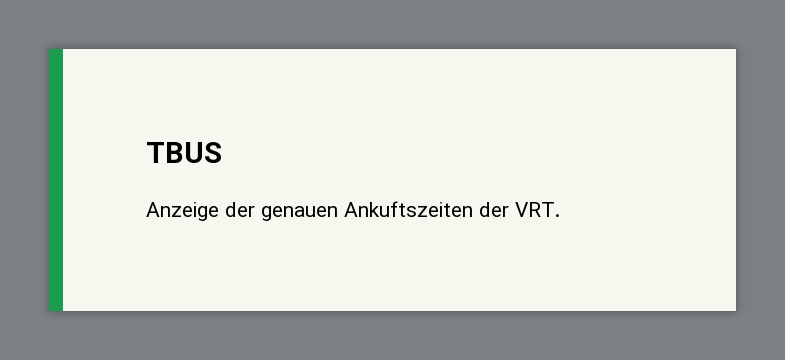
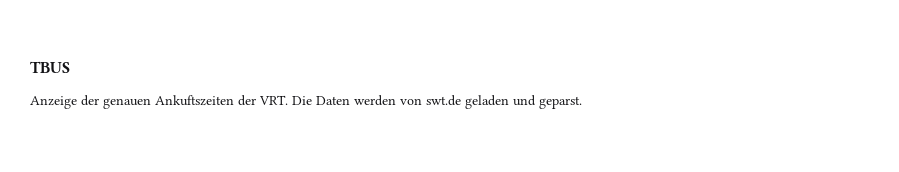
- Anzeige der genauen Ankuftszeiten der VRT.
+ Anzeige der genauen Ankuftszeiten der VRT. Die Daten werden von swt.de geladen und geparst.

